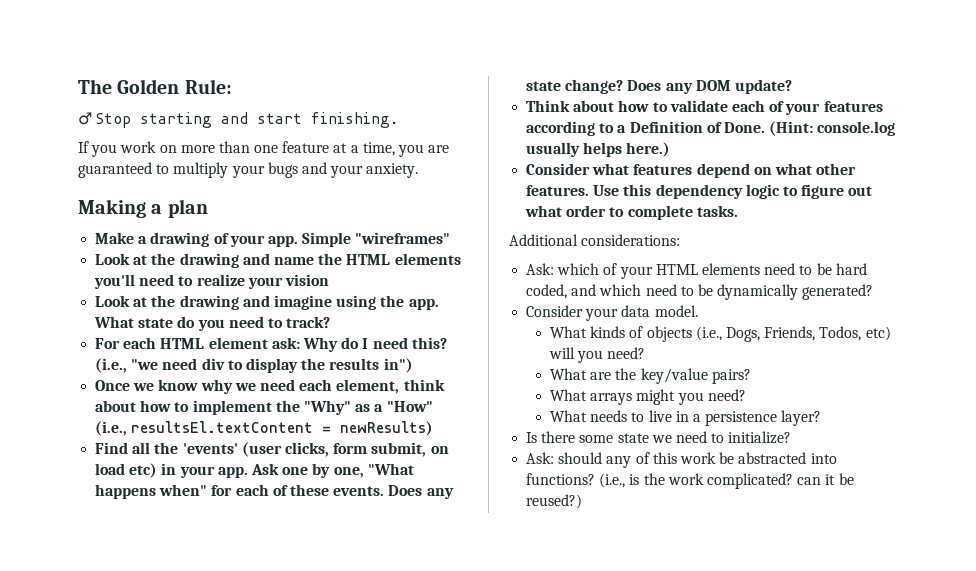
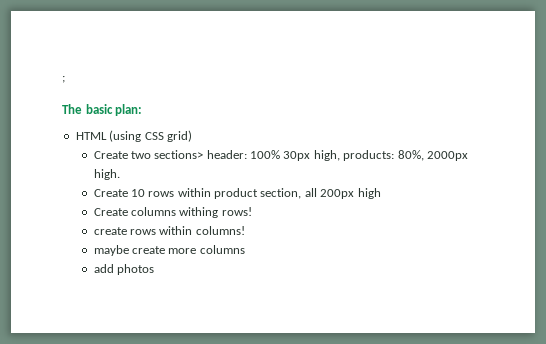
- The Golden Rule:
- ♂ Stop starting and start finishing.
- If you work on more than one feature at a time, you are guaranteed to multiply your bugs and your anxiety.
- Making a plan
- Make a drawing of your app. Simple "wireframes"
- Look at the drawing and name the HTML elements you'll need to realize your vision
- Look at the drawing and imagine using the app. What state do you need to track?
- For each HTML element ask: Why do I need this? (i.e., "we need div to display the results in")
- Once we know why we need each element, think about how to implement the "Why" as a "How" (i.e., resultsEl.textContent = newResults)
- Find all the 'events' (user clicks, form submit, on load etc) in your app. Ask one by one, "What happens when" for each of these events. Does any state change? Does any DOM update?
- Think about how to validate each of your features according to a Definition of Done. (Hint: console.log usually helps here.)
- Consider what features depend on what other features. Use this dependency logic to figure out what order to complete tasks.
- Additional considerations:
- Ask: which of your HTML elements need to be hard coded, and which need to be dynamically generated?
- Consider your data model.
- What kinds of objects (i.e., Dogs, Friends, Todos, etc) will you need?
- What are the key/value pairs?
- What arrays might you need?
- What needs to live in a persistence layer?
- Is there some state we need to initialize?
- Ask: should any of this work be abstracted into functions? (i.e., is the work complicated? can it be reused?)
+ ;
+ The basic plan:
+ HTML (using CSS grid)
+ Create two sections> header: 100% 30px high, products: 80%, 2000px high.
+ Create 10 rows within product section, all 200px high
+ Create columns withing rows!
+ create rows within columns!
+ maybe create more columns
+ add photos

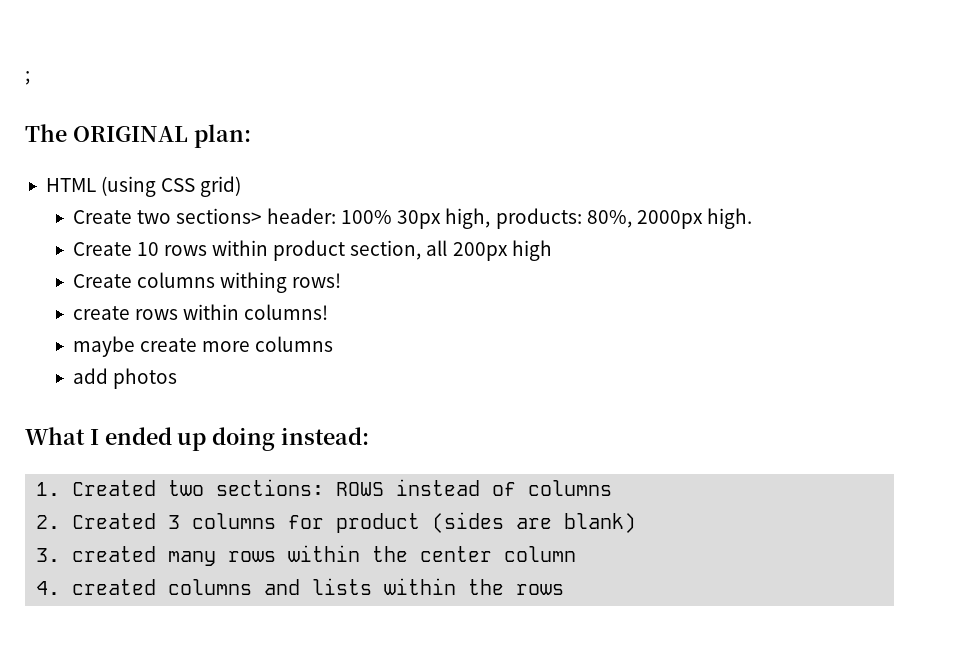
- The basic plan:
+ The ORIGINAL plan:
+ What I ended up doing instead:
+ 1. Created two sections: ROWS instead of columns
+ 2. Created 3 columns for product (sides are blank)
+ 3. created many rows within the center column
+ 4. created columns and lists within the rows

